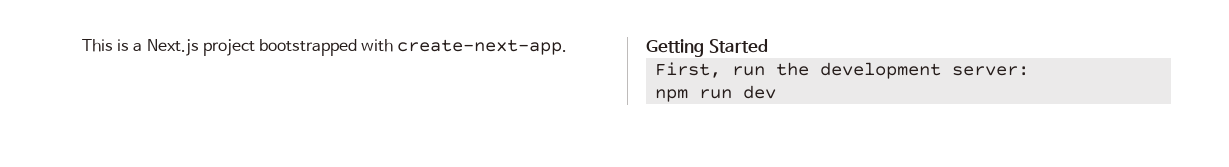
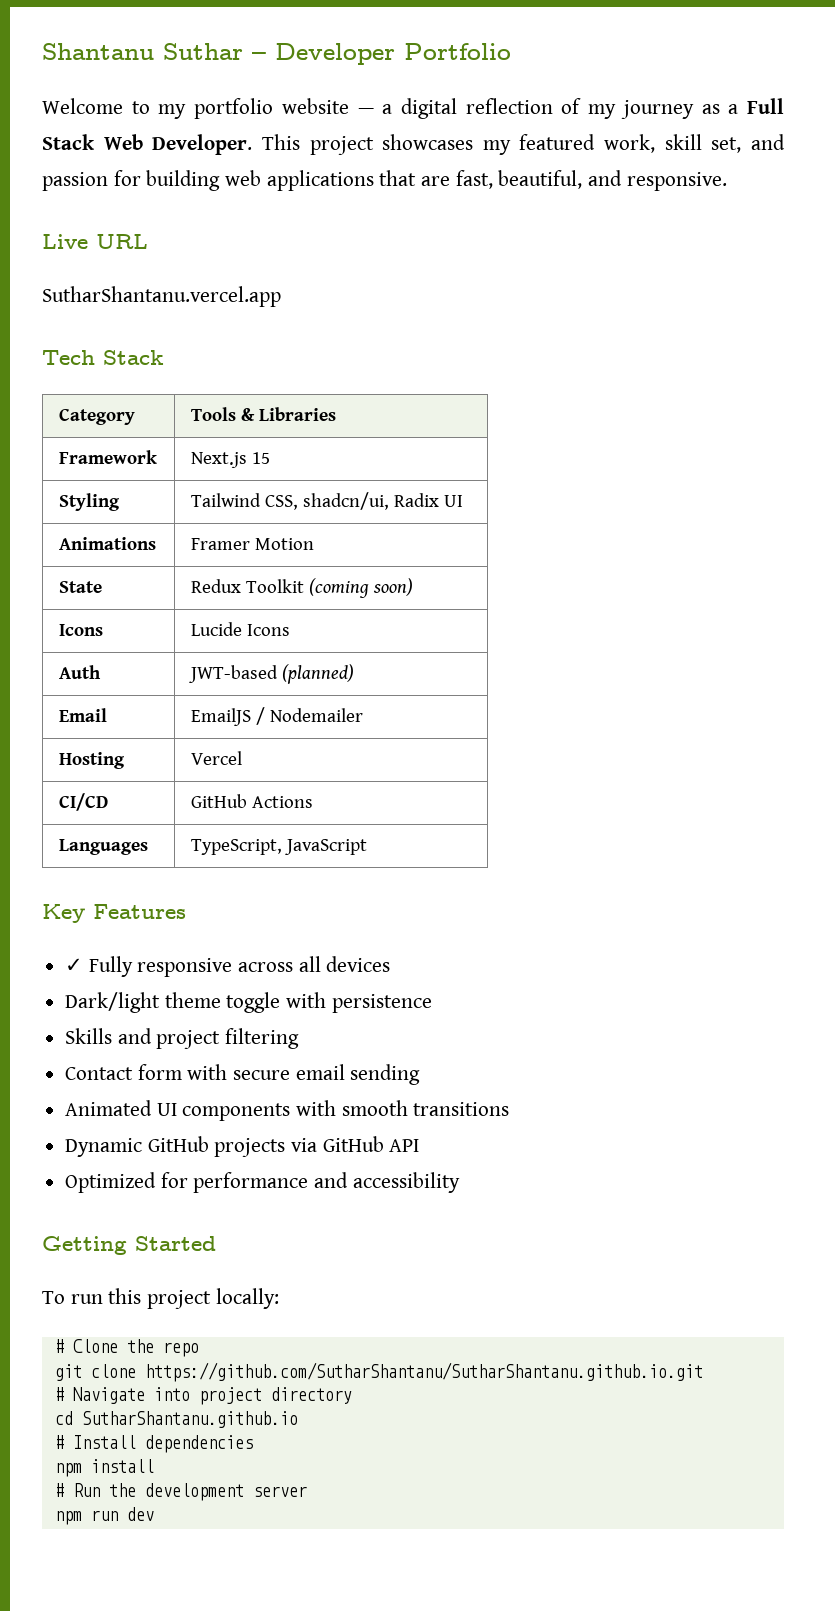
- This is a Next.js project bootstrapped with create-next-app.
+ Shantanu Suthar – Developer Portfolio
+ Welcome to my portfolio website — a digital reflection of my journey as a Full Stack Web Developer. This project showcases my featured work, skill set, and passion for building web applications that are fast, beautiful, and responsive.
+ Live URL
+ SutharShantanu.vercel.app
+ Tech Stack
+ Category | Tools & Libraries
+ Framework | Next.js 15
+ Styling | Tailwind CSS, shadcn/ui, Radix UI
+ Animations | Framer Motion
+ State | Redux Toolkit (coming soon)
+ Icons | Lucide Icons
+ Auth | JWT-based (planned)
+ Email | EmailJS / Nodemailer
+ Hosting | Vercel
+ CI/CD | GitHub Actions
+ Languages | TypeScript, JavaScript
+ Key Features
+ ✓ Fully responsive across all devices
+ Dark/light theme toggle with persistence
+ Skills and project filtering
+ Contact form with secure email sending
+ Animated UI components with smooth transitions
+ Dynamic GitHub projects via GitHub API
+ Optimized for performance and accessibility
  Getting Started
- First, run the development server:
+ To run this project locally:
+ # Clone the repo
+ git clone https://github.com/SutharShantanu/SutharShantanu.github.io.git
+ # Navigate into project directory
+ cd SutharShantanu.github.io
+ # Install dependencies
+ npm install
+ # Run the development server

